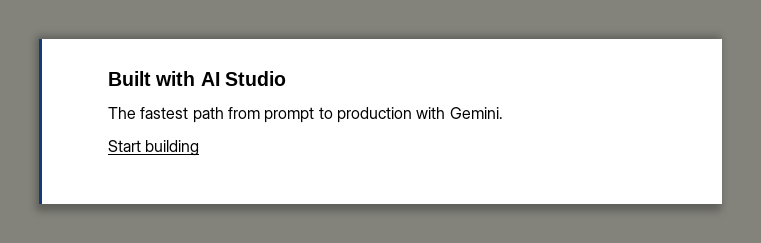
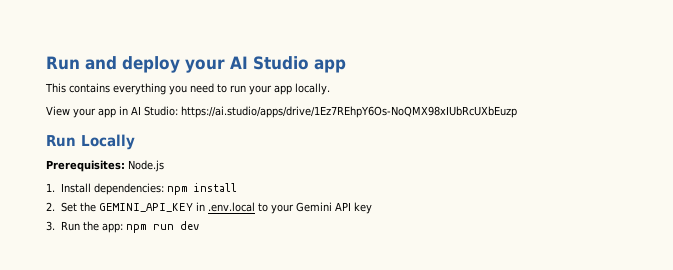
- Built with AI Studio
- The fastest path from prompt to production with Gemini.
- Start building
+ Run and deploy your AI Studio app
+ This contains everything you need to run your app locally.
+ View your app in AI Studio: https://ai.studio/apps/drive/1Ez7REhpY6Os-NoQMX98xIUbRcUXbEuzp
+ Run Locally
+ Prerequisites: Node.js
+ 1. Install dependencies: npm install
+ 2. Set the GEMINI_API_KEY in .env.local to your Gemini API key
+ 3. Run the app: npm run dev

